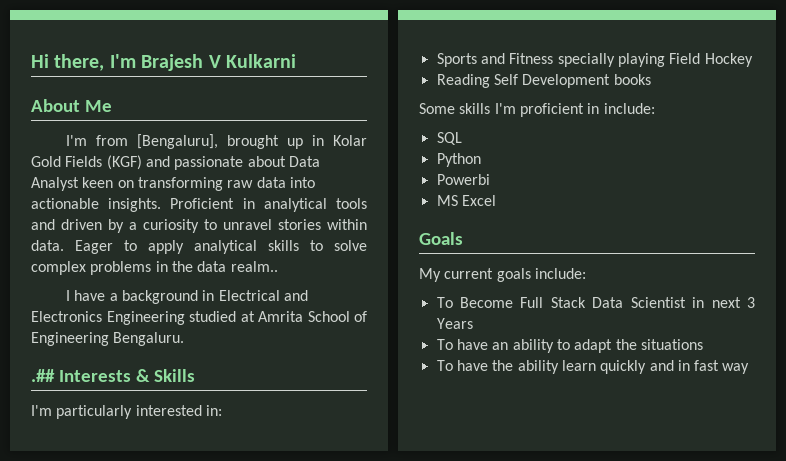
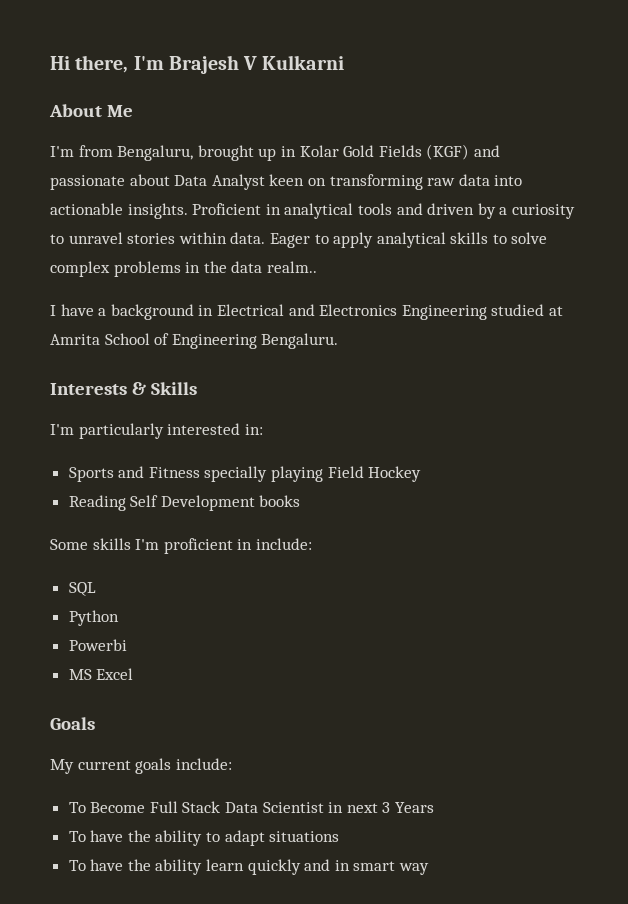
- I'm from [Bengaluru], brought up in Kolar Gold Fields (KGF) and passionate about Data Analyst keen on transforming raw data into actionable insights.
+ I'm from Bengaluru, brought up in Kolar Gold Fields (KGF) and passionate about Data Analyst keen on transforming raw data into actionable insights.
- .## Interests & Skills
+ Interests & Skills
- To have an ability to adapt the situations
+ To have the ability to adapt situations
- To have the ability learn quickly and in fast way
+ To have the ability learn quickly and in smart way

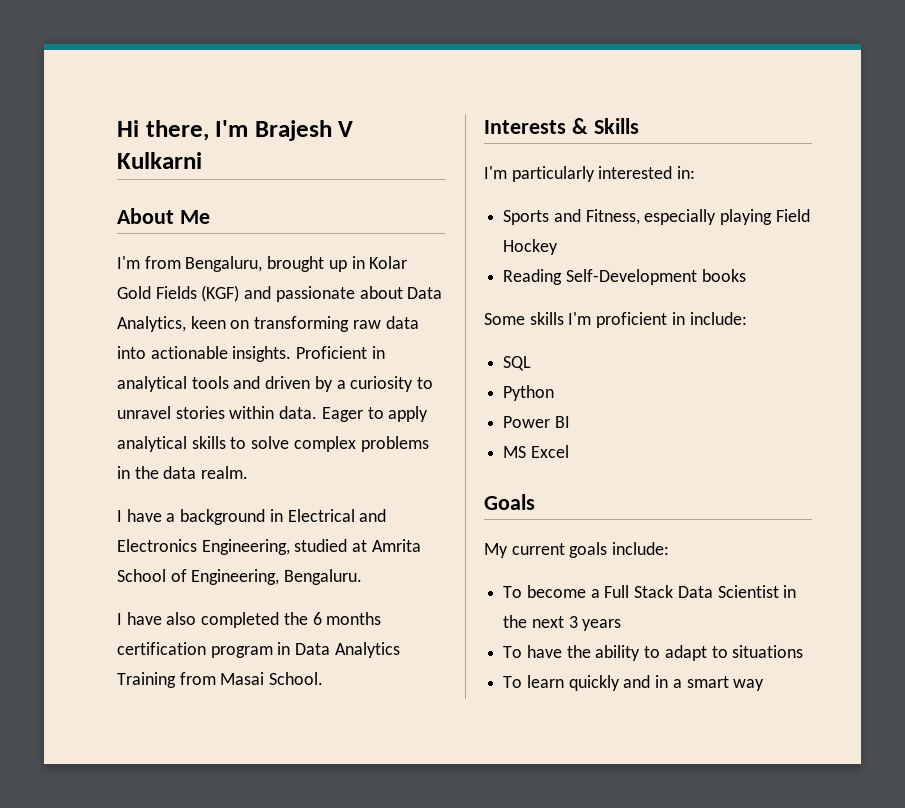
- I'm from Bengaluru, brought up in Kolar Gold Fields (KGF) and passionate about Data Analyst keen on transforming raw data into actionable insights.
+ I'm from Bengaluru, brought up in Kolar Gold Fields (KGF) and passionate about Data Analytics, keen on transforming raw data into actionable insights.
- Eager to apply analytical skills to solve complex problems in the data realm..
+ Eager to apply analytical skills to solve complex problems in the data realm.
- I have a background in Electrical and Electronics Engineering studied at Amrita School of Engineering Bengaluru.
+ I have a background in Electrical and Electronics Engineering, studied at Amrita School of Engineering, Bengaluru.
+ I have also completed the 6 months certification program in Data Analytics Training from Masai School.
- Sports and Fitness specially playing Field Hockey
+ Sports and Fitness, especially playing Field Hockey
- Reading Self Development books
+ Reading Self-Development books
- Powerbi
+ Power BI
- To Become Full Stack Data Scientist in next 3 Years
+ To become a Full Stack Data Scientist in the next 3 years
- To have the ability to adapt situations
+ To have the ability to adapt to situations
- To have the ability learn quickly and in smart way
+ To learn quickly and in a smart way

